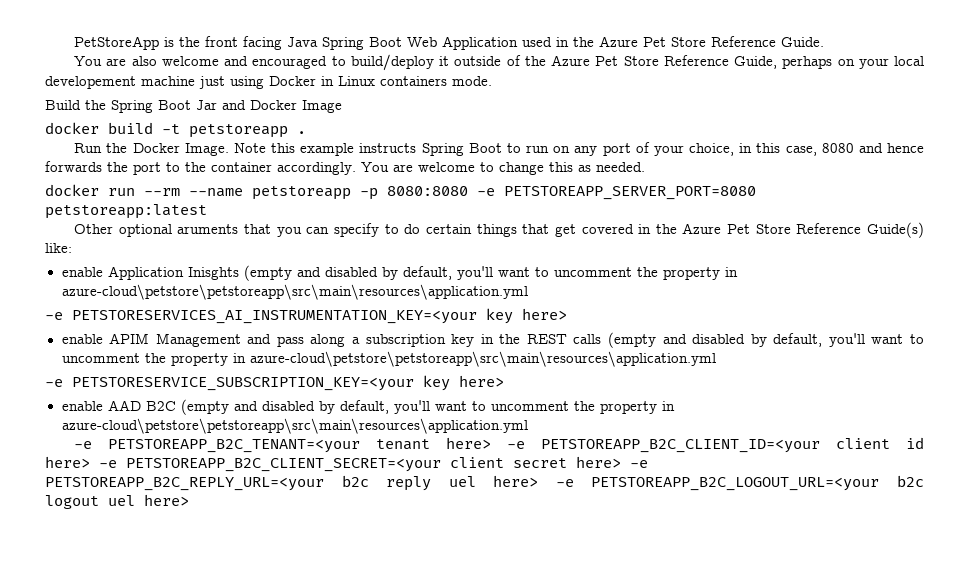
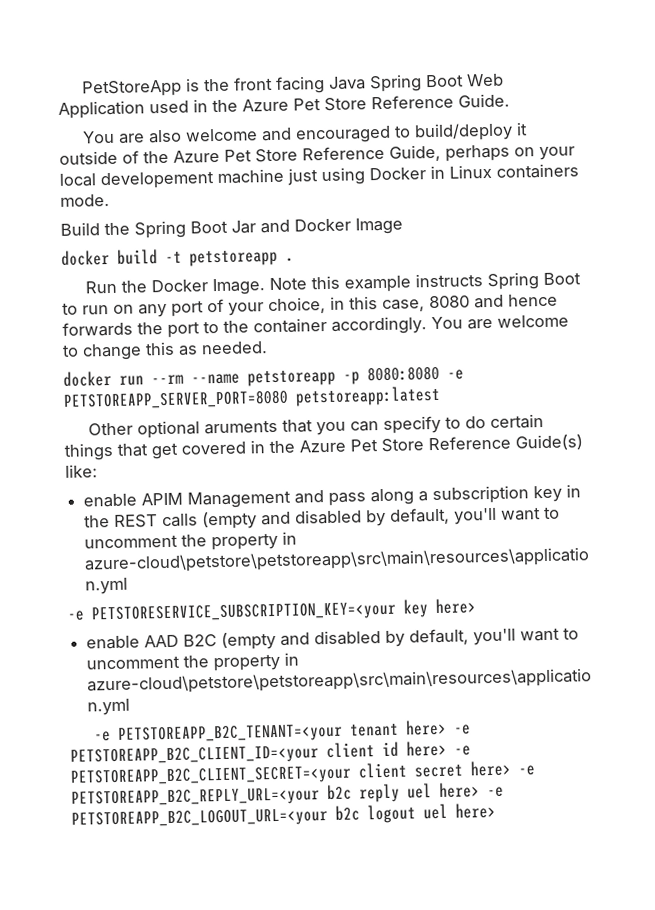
- enable Application Inisghts (empty and disabled by default, you'll want to uncomment the property in azure-cloud\petstore\petstoreapp\src\main\resources\application.yml
- -e PETSTORESERVICES_AI_INSTRUMENTATION_KEY=<your key here>

